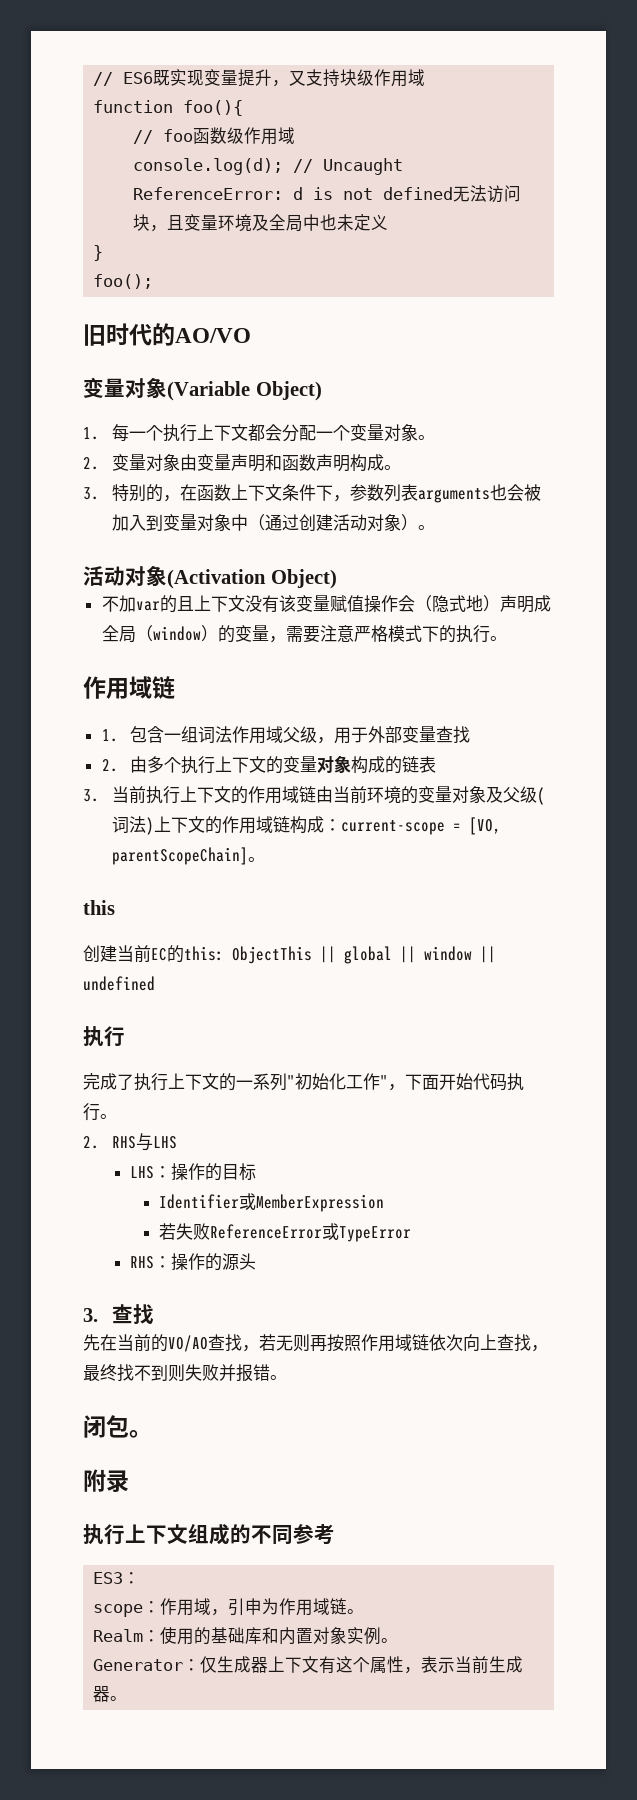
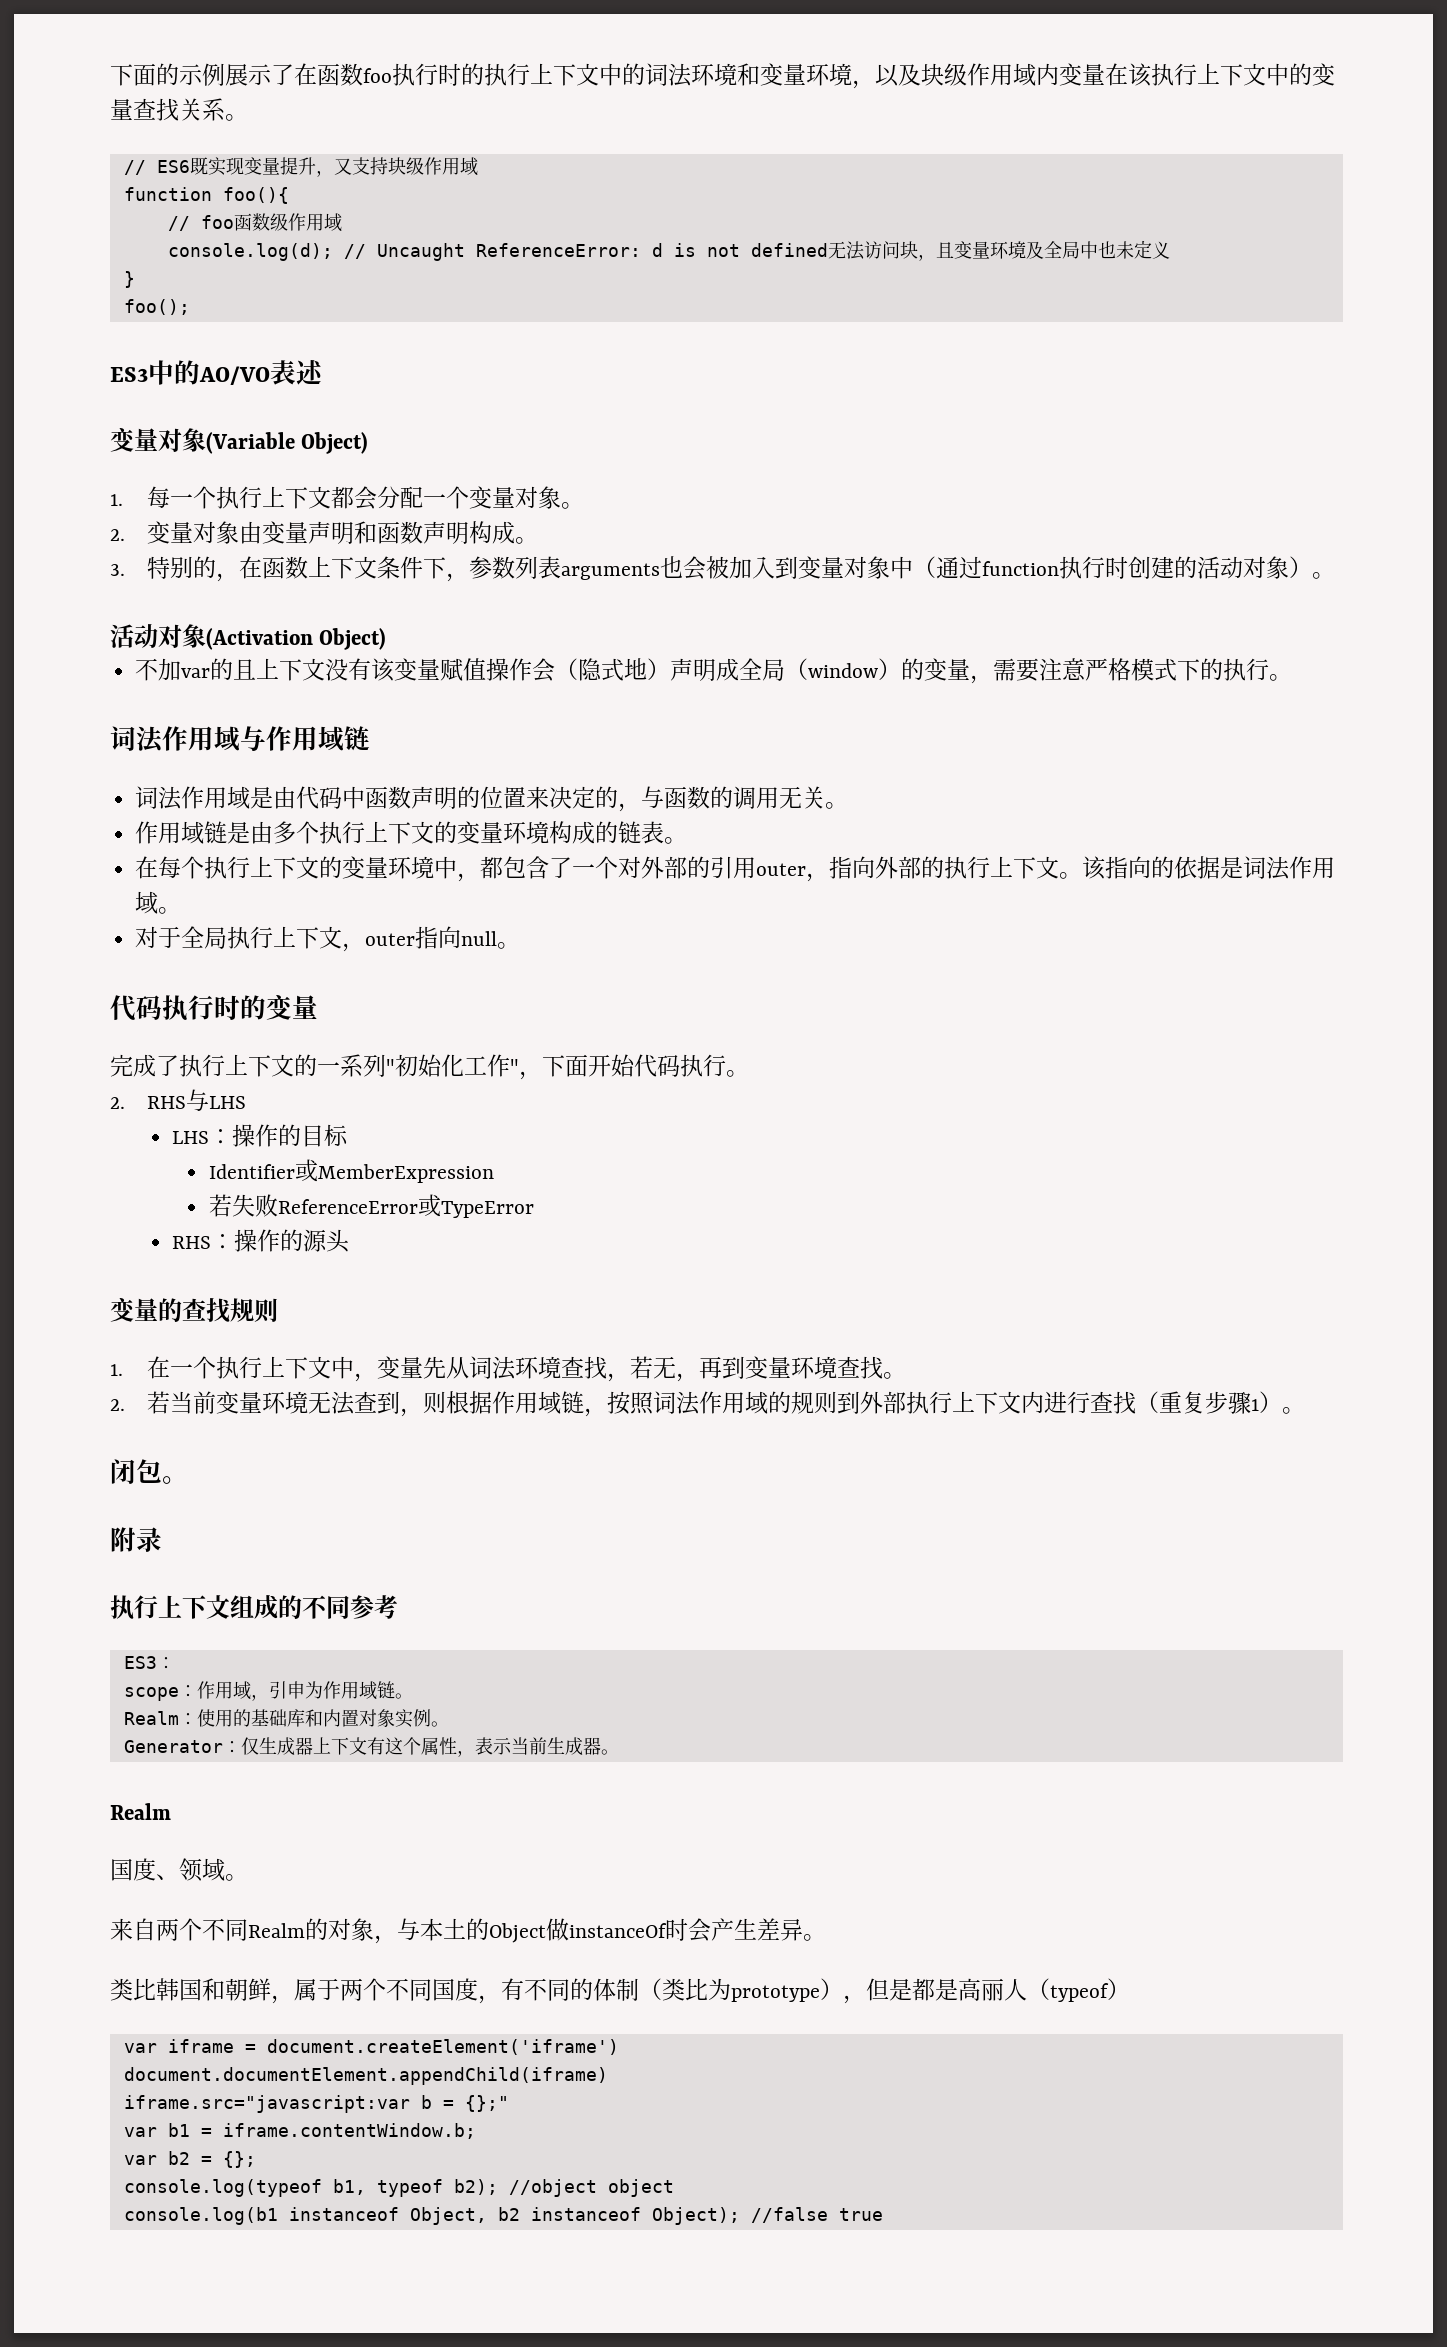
+ 下面的示例展示了在函数foo执行时的执行上下文中的词法环境和变量环境，以及块级作用域内变量在该执行上下文中的变量查找关系。
- 旧时代的AO/VO
+ ES3中的AO/VO表述
- 3.特别的，在函数上下文条件下，参数列表arguments也会被加入到变量对象中（通过创建活动对象）。
+ 3.特别的，在函数上下文条件下，参数列表arguments也会被加入到变量对象中（通过function执行时创建的活动对象）。
  不加var的且上下文没有该变量赋值操作会（隐式地）声明成全局（window）的变量，需要注意严格模式下的执行。
- 作用域链
+ 词法作用域与作用域链
- 1.包含一组词法作用域父级，用于外部变量查找
- 2.由多个执行上下文的变量对象构成的链表
- 3.当前执行上下文的作用域链由当前环境的变量对象及父级(词法)上下文的作用域链构成：current-scope = [VO, parentScopeChain]。
- this
- 创建当前EC的this: ObjectThis || global || window || undefined
- 执行
+ 词法作用域是由代码中函数声明的位置来决定的，与函数的调用无关。
+ 作用域链是由多个执行上下文的变量环境构成的链表。
+ 在每个执行上下文的变量环境中，都包含了一个对外部的引用outer，指向外部的执行上下文。该指向的依据是词法作用域。
+ 对于全局执行上下文，outer指向null。
+ 代码执行时的变量
- 3.查找
- 先在当前的VO/AO查找，若无则再按照作用域链依次向上查找，最终找不到则失败并报错。
+ 变量的查找规则
+ 1.在一个执行上下文中，变量先从词法环境查找，若无，再到变量环境查找。
+ 2.若当前变量环境无法查到，则根据作用域链，按照词法作用域的规则到外部执行上下文内进行查找（重复步骤1）。
  Generator：仅生成器上下文有这个属性，表示当前生成器。
+ Realm
+ 国度、领域。
+ 来自两个不同Realm的对象，与本土的Object做instanceOf时会产生差异。
+ 类比韩国和朝鲜，属于两个不同国度，有不同的体制（类比为prototype），但是都是高丽人（typeof）
+ var iframe = document.createElement('iframe')
+ document.documentElement.appendChild(iframe)
+ iframe.src="javascript:var b = {};"
+ var b1 = iframe.contentWindow.b;
+ var b2 = {};
+ console.log(typeof b1, typeof b2); //object object
+ console.log(b1 instanceof Object, b2 instanceof Object); //false true

